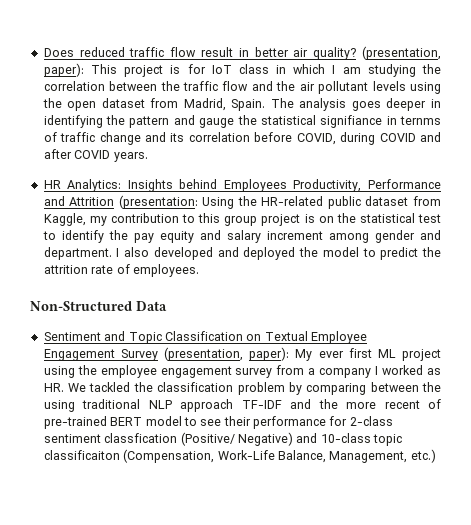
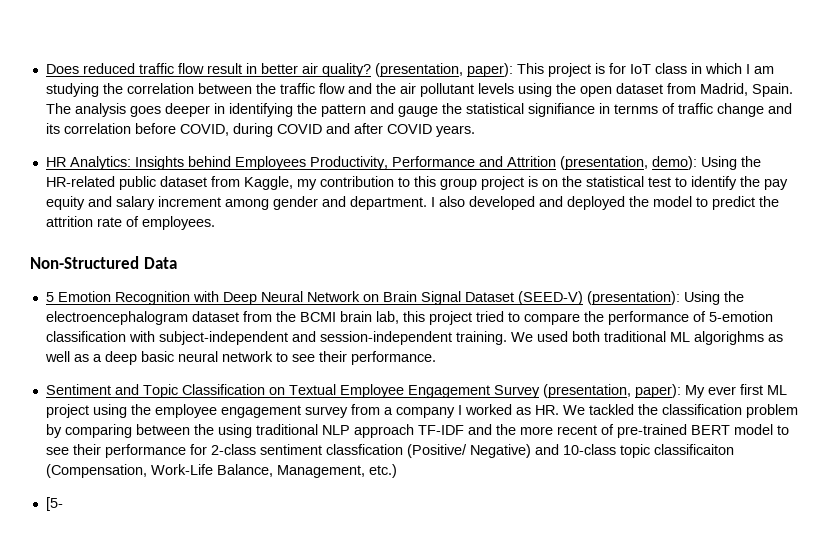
- HR Analytics: Insights behind Employees Productivity, Performance and Attrition (presentation: Using the HR-related public dataset from Kaggle, my contribution to this group project is on the statistical test to identify the pay equity and salary increment among gender and department.
+ HR Analytics: Insights behind Employees Productivity, Performance and Attrition (presentation, demo): Using the HR-related public dataset from Kaggle, my contribution to this group project is on the statistical test to identify the pay equity and salary increment among gender and department.
+ 5 Emotion Recognition with Deep Neural Network on Brain Signal Dataset (SEED-V) (presentation): Using the electroencephalogram dataset from the BCMI brain lab, this project tried to compare the performance of 5-emotion classification with subject-independent and session-independent training. We used both traditional ML algorighms as well as a deep basic neural network to see their performance.
+ [5-

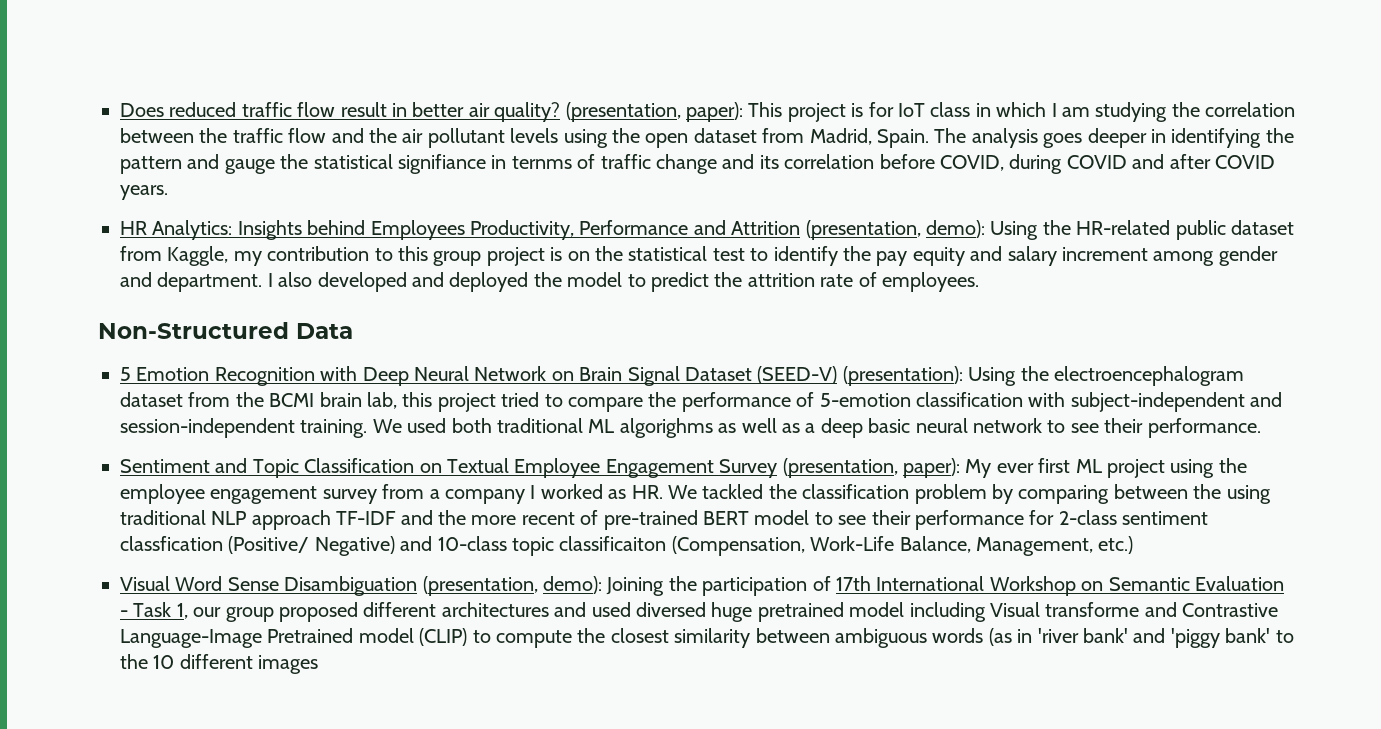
- [5-
+ Visual Word Sense Disambiguation (presentation, demo): Joining the participation of 17th International Workshop on Semantic Evaluation - Task 1, our group proposed different architectures and used diversed huge pretrained model including Visual transforme and Contrastive Language-Image Pretrained model (CLIP) to compute the closest similarity between ambiguous words (as in 'river bank' and 'piggy bank' to the 10 different images

